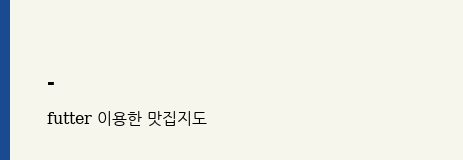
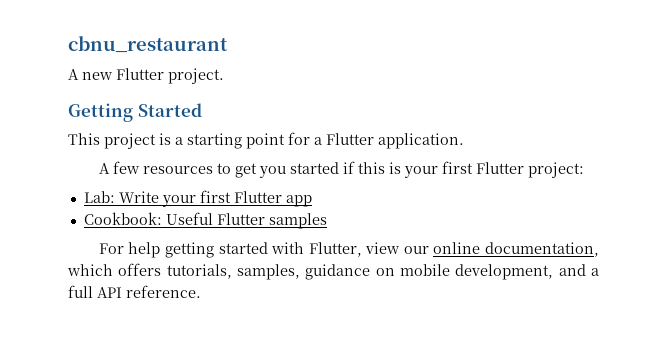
- -
- futter 이용한 맛집지도
+ cbnu_restaurant
+ A new Flutter project.
+ Getting Started
+ This project is a starting point for a Flutter application.
+ A few resources to get you started if this is your first Flutter project:
+ Lab: Write your first Flutter app
+ Cookbook: Useful Flutter samples
+ For help getting started with Flutter, view our online documentation, which offers tutorials, samples, guidance on mobile development, and a full API reference.

